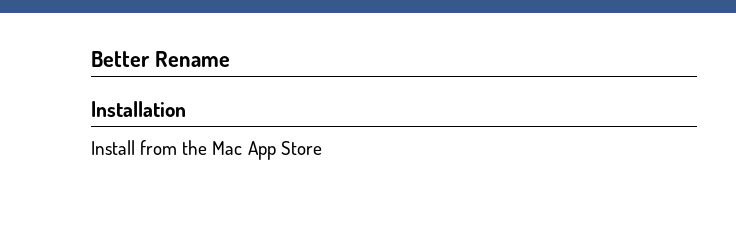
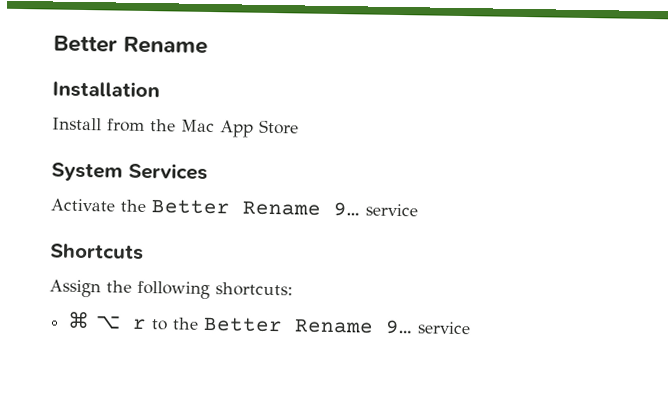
+ System Services
+ Activate the Better Rename 9… service
+ Shortcuts
+ Assign the following shortcuts:
+ ⌘ ⌥ r to the Better Rename 9… service

